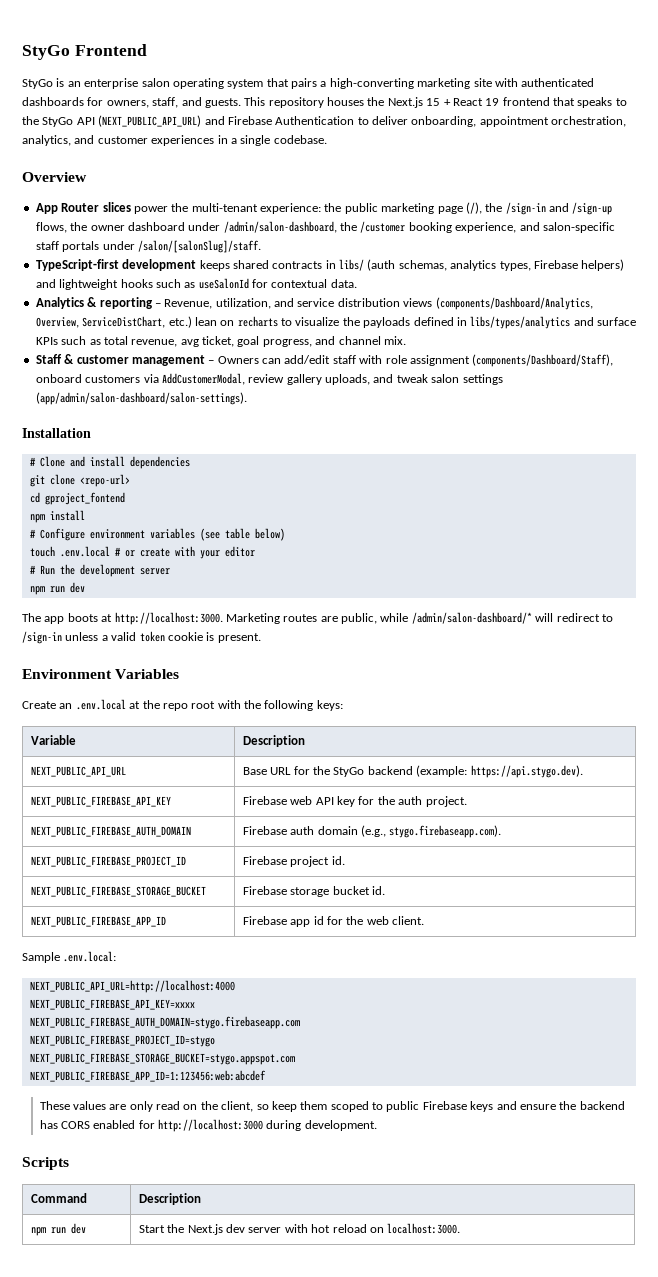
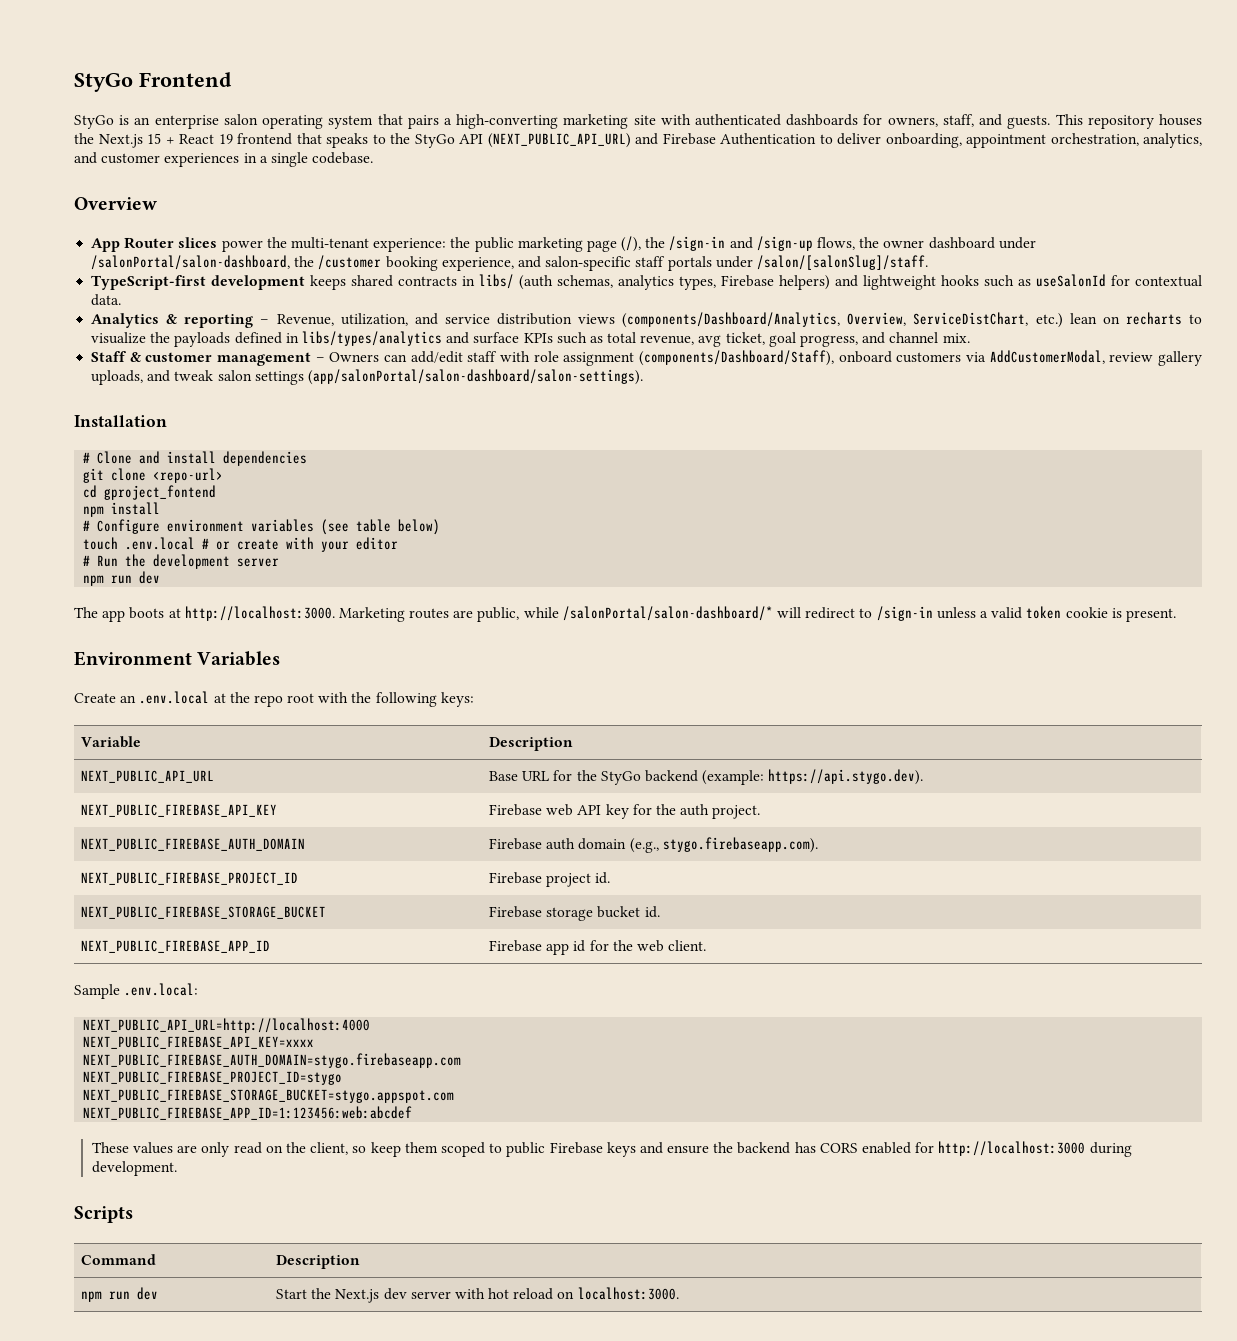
- App Router slices power the multi-tenant experience: the public marketing page (/), the /sign-in and /sign-up flows, the owner dashboard under /admin/salon-dashboard, the /customer booking experience, and salon-specific staff portals under /salon/[salonSlug]/staff.
+ App Router slices power the multi-tenant experience: the public marketing page (/), the /sign-in and /sign-up flows, the owner dashboard under /salonPortal/salon-dashboard, the /customer booking experience, and salon-specific staff portals under /salon/[salonSlug]/staff.
- Staff & customer management – Owners can add/edit staff with role assignment (components/Dashboard/Staff), onboard customers via AddCustomerModal, review gallery uploads, and tweak salon settings (app/admin/salon-dashboard/salon-settings).
+ Staff & customer management – Owners can add/edit staff with role assignment (components/Dashboard/Staff), onboard customers via AddCustomerModal, review gallery uploads, and tweak salon settings (app/salonPortal/salon-dashboard/salon-settings).
- Marketing routes are public, while /admin/salon-dashboard/* will redirect to /sign-in unless a valid token cookie is present.
+ Marketing routes are public, while /salonPortal/salon-dashboard/* will redirect to /sign-in unless a valid token cookie is present.

